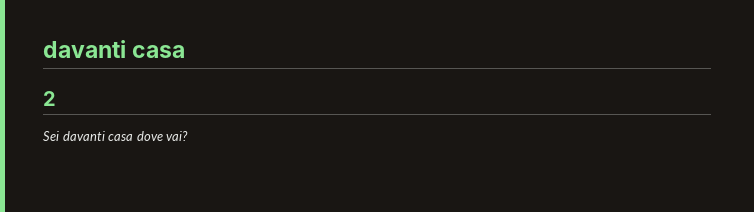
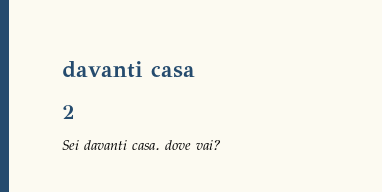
- Sei davanti casa dove vai?
+ Sei davanti casa. dove vai?

